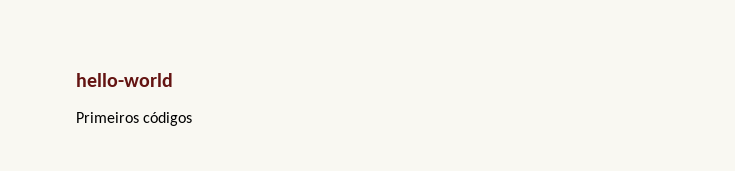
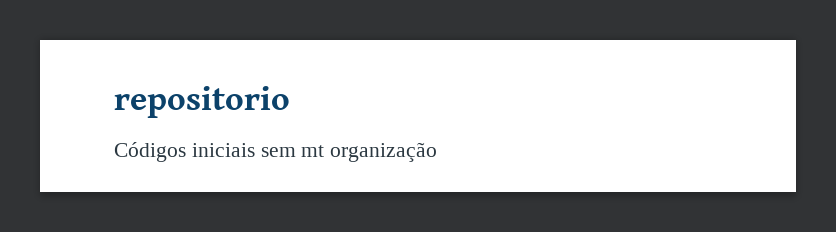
- hello-world
- Primeiros códigos
+ repositorio
+ Códigos iniciais sem mt organização

